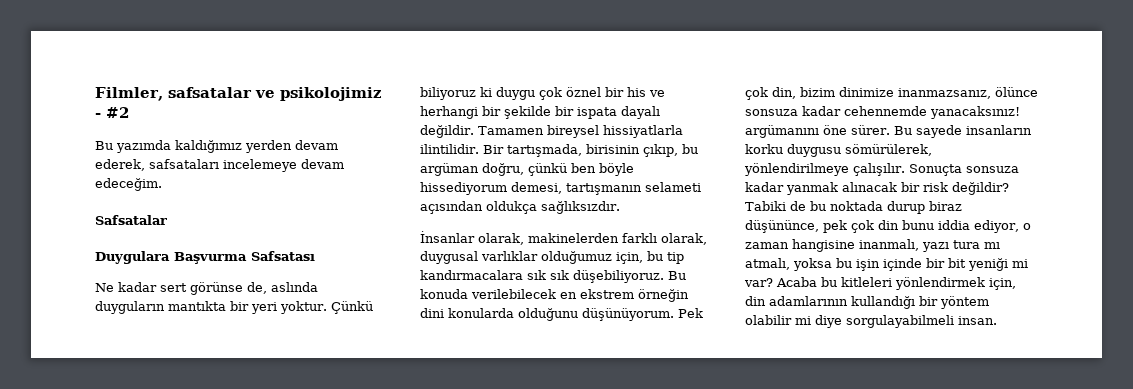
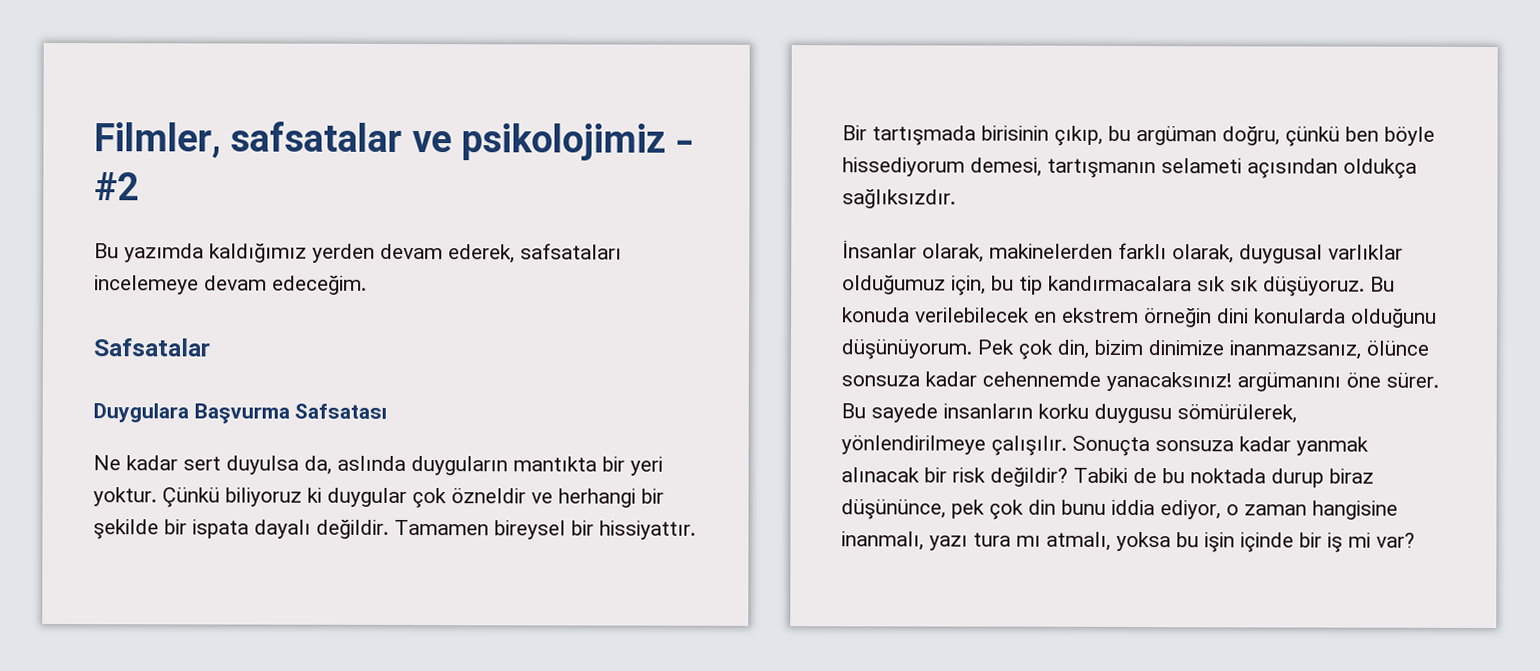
- Ne kadar sert görünse de, aslında duyguların mantıkta bir yeri yoktur.
+ Ne kadar sert duyulsa da, aslında duyguların mantıkta bir yeri yoktur.
- Çünkü biliyoruz ki duygu çok öznel bir his ve herhangi bir şekilde bir ispata dayalı değildir.
+ Çünkü biliyoruz ki duygular çok özneldir ve herhangi bir şekilde bir ispata dayalı değildir.
- Tamamen bireysel hissiyatlarla ilintilidir. Bir tartışmada, birisinin çıkıp, bu argüman doğru, çünkü ben böyle hissediyorum demesi, tartışmanın selameti açısından oldukça sağlıksızdır.
+ Tamamen bireysel bir hissiyattır. Bir tartışmada birisinin çıkıp, bu argüman doğru, çünkü ben böyle hissediyorum demesi, tartışmanın selameti açısından oldukça sağlıksızdır.
- İnsanlar olarak, makinelerden farklı olarak, duygusal varlıklar olduğumuz için, bu tip kandırmacalara sık sık düşebiliyoruz.
+ İnsanlar olarak, makinelerden farklı olarak, duygusal varlıklar olduğumuz için, bu tip kandırmacalara sık sık düşüyoruz.
- Tabiki de bu noktada durup biraz düşününce, pek çok din bunu iddia ediyor, o zaman hangisine inanmalı, yazı tura mı atmalı, yoksa bu işin içinde bir bit yeniği mi var? Acaba bu kitleleri yönlendirmek için, din adamlarının kullandığı bir yöntem olabilir mi diye sorgulayabilmeli insan.
+ Tabiki de bu noktada durup biraz düşününce, pek çok din bunu iddia ediyor, o zaman hangisine inanmalı, yazı tura mı atmalı, yoksa bu işin içinde bir iş mi var?

